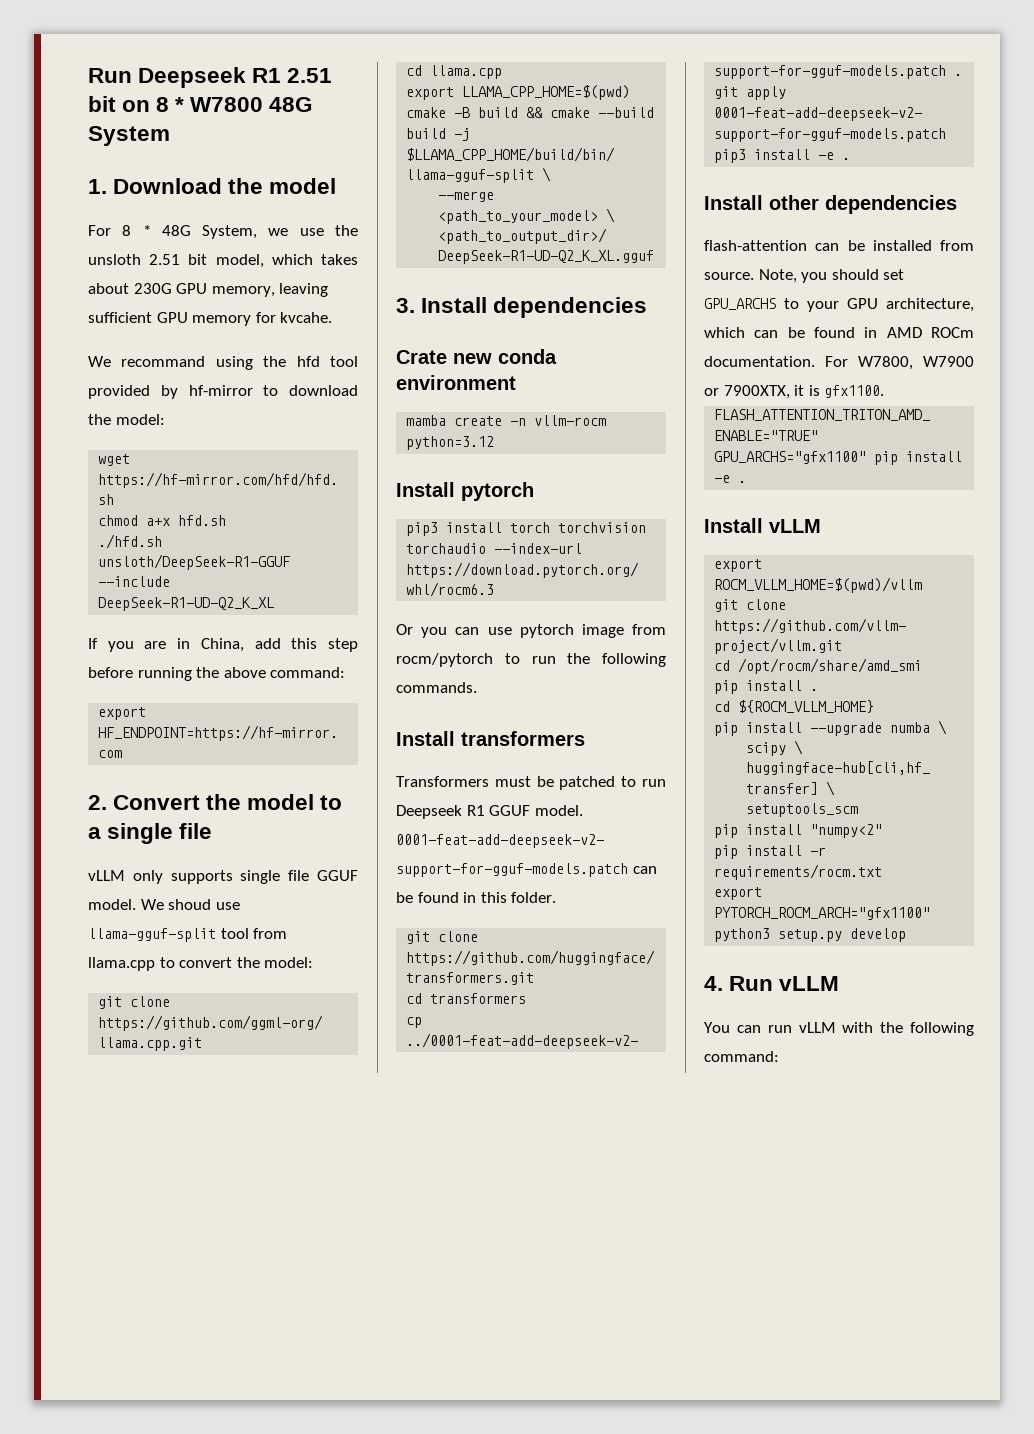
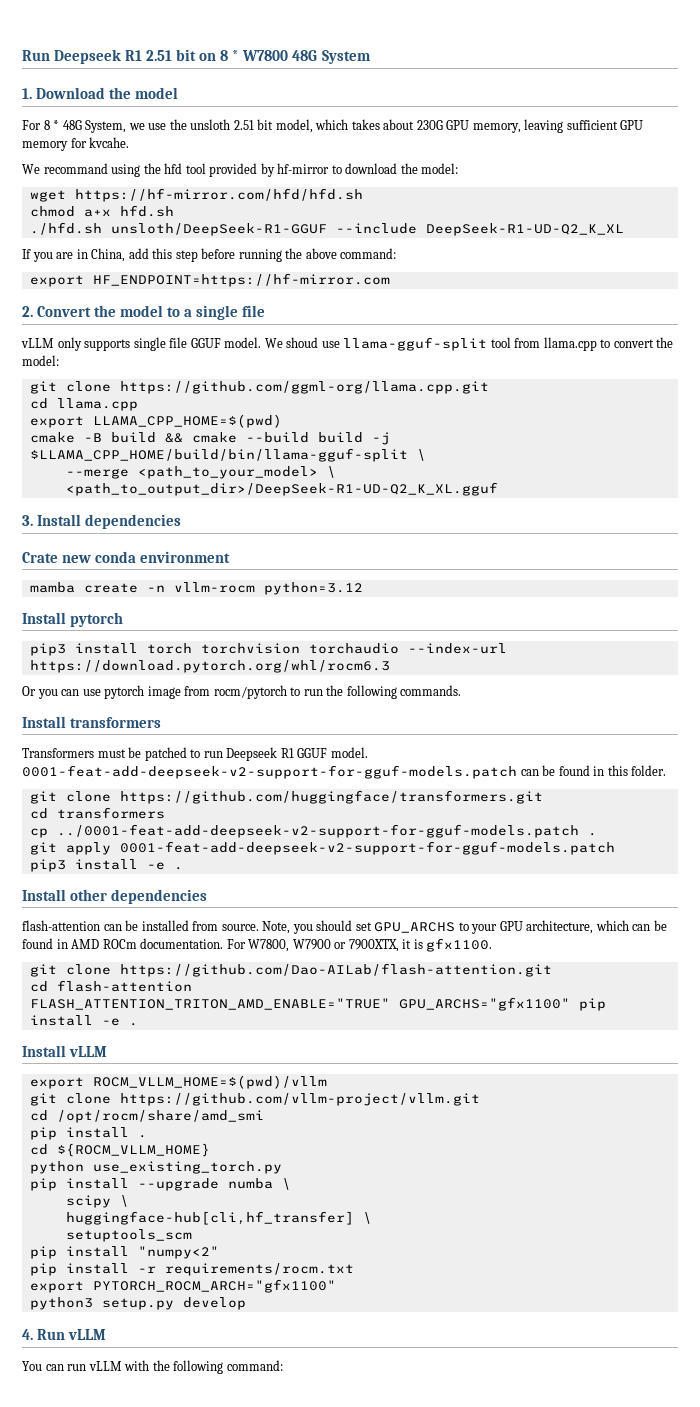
+ git clone https://github.com/Dao-AILab/flash-attention.git
+ cd flash-attention
+ python use_existing_torch.py

